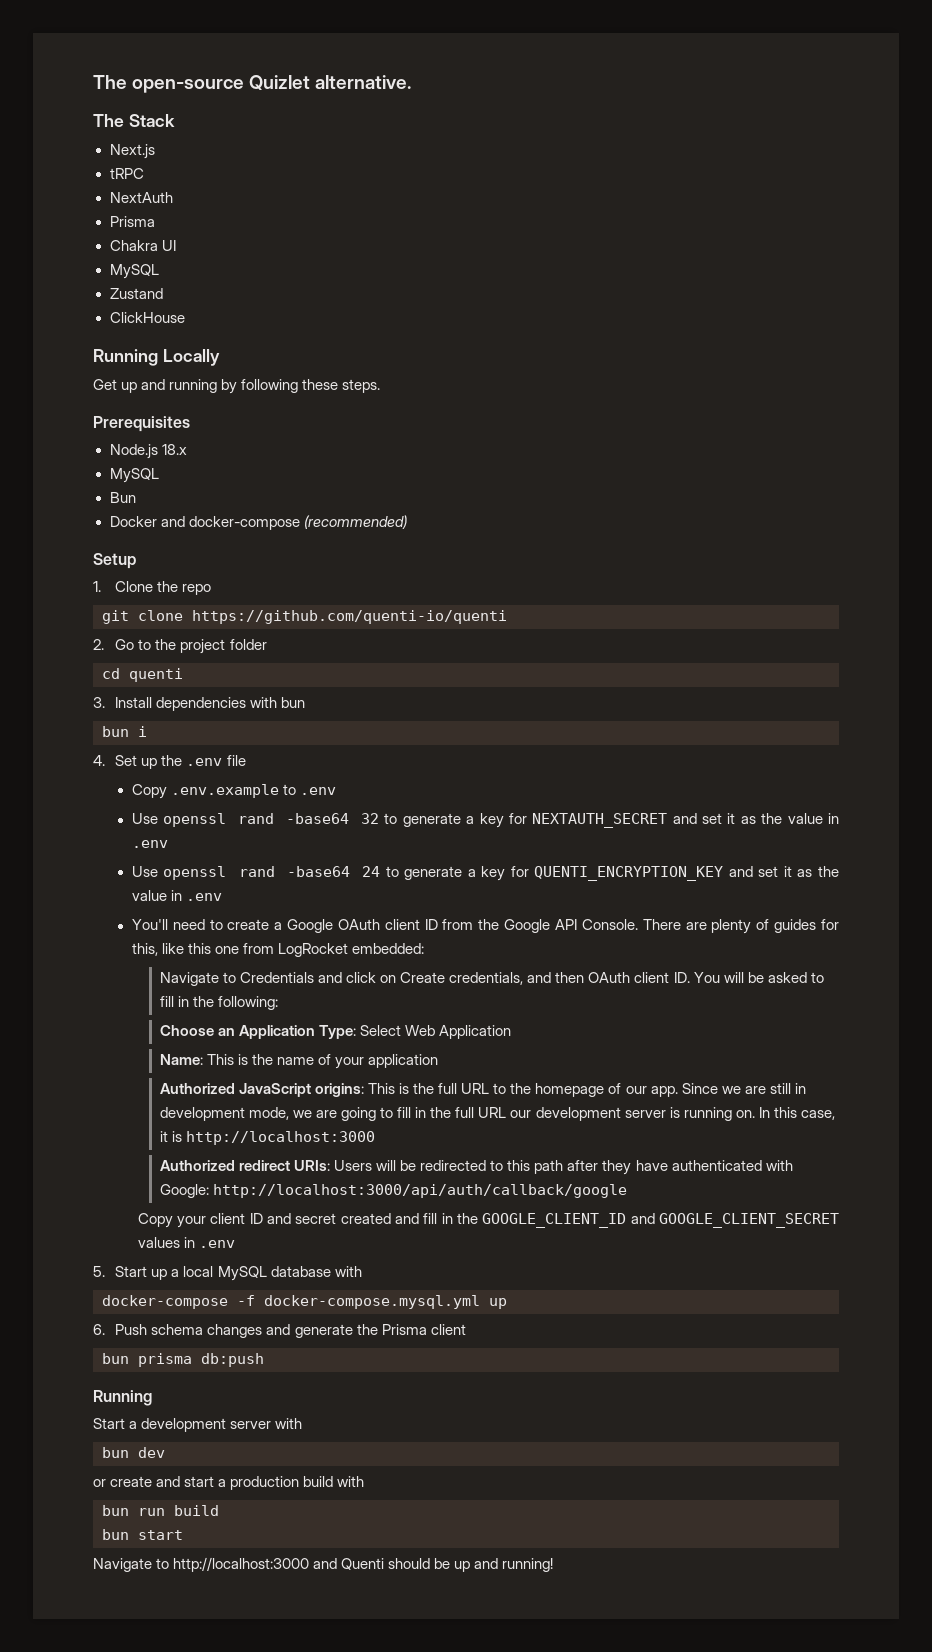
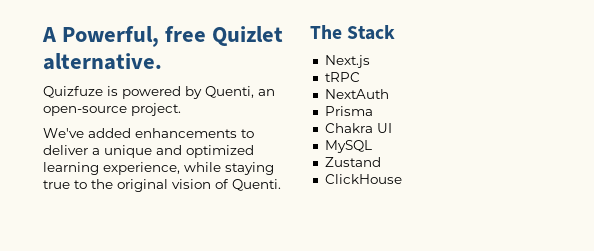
- The open-source Quizlet alternative.
+ A Powerful, free Quizlet alternative.
+ Quizfuze is powered by Quenti, an open-source project.
+ We've added enhancements to deliver a unique and optimized learning experience, while staying true to the original vision of Quenti.
- Running Locally
- Get up and running by following these steps.
- Prerequisites
- Node.js 18.x
- MySQL
- Bun
- Docker and docker-compose (recommended)
- Setup
- 1. Clone the repo
- git clone https://github.com/quenti-io/quenti
- 2. Go to the project folder
- cd quenti
- 3. Install dependencies with bun
- bun i
- 4. Set up the .env file
- Copy .env.example to .env
- Use openssl rand -base64 32 to generate a key for NEXTAUTH_SECRET and set it as the value in .env
- Use openssl rand -base64 24 to generate a key for QUENTI_ENCRYPTION_KEY and set it as the value in .env
- You'll need to create a Google OAuth client ID from the Google API Console. There are plenty of guides for this, like this one from LogRocket embedded:
- Navigate to Credentials and click on Create credentials, and then OAuth client ID. You will be asked to fill in the following:
- Choose an Application Type: Select Web Application
- Name: This is the name of your application
- Authorized JavaScript origins: This is the full URL to the homepage of our app. Since we are still in development mode, we are going to fill in the full URL our development server is running on. In this case, it is http://localhost:3000
- Authorized redirect URIs: Users will be redirected to this path after they have authenticated with Google: http://localhost:3000/api/auth/callback/google
- Copy your client ID and secret created and fill in the GOOGLE_CLIENT_ID and GOOGLE_CLIENT_SECRET values in .env
- 5. Start up a local MySQL database with
- docker-compose -f docker-compose.mysql.yml up
- 6. Push schema changes and generate the Prisma client
- bun prisma db:push
- Running
- Start a development server with
- bun dev
- or create and start a production build with
- bun run build
- bun start
- Navigate to http://localhost:3000 and Quenti should be up and running!

